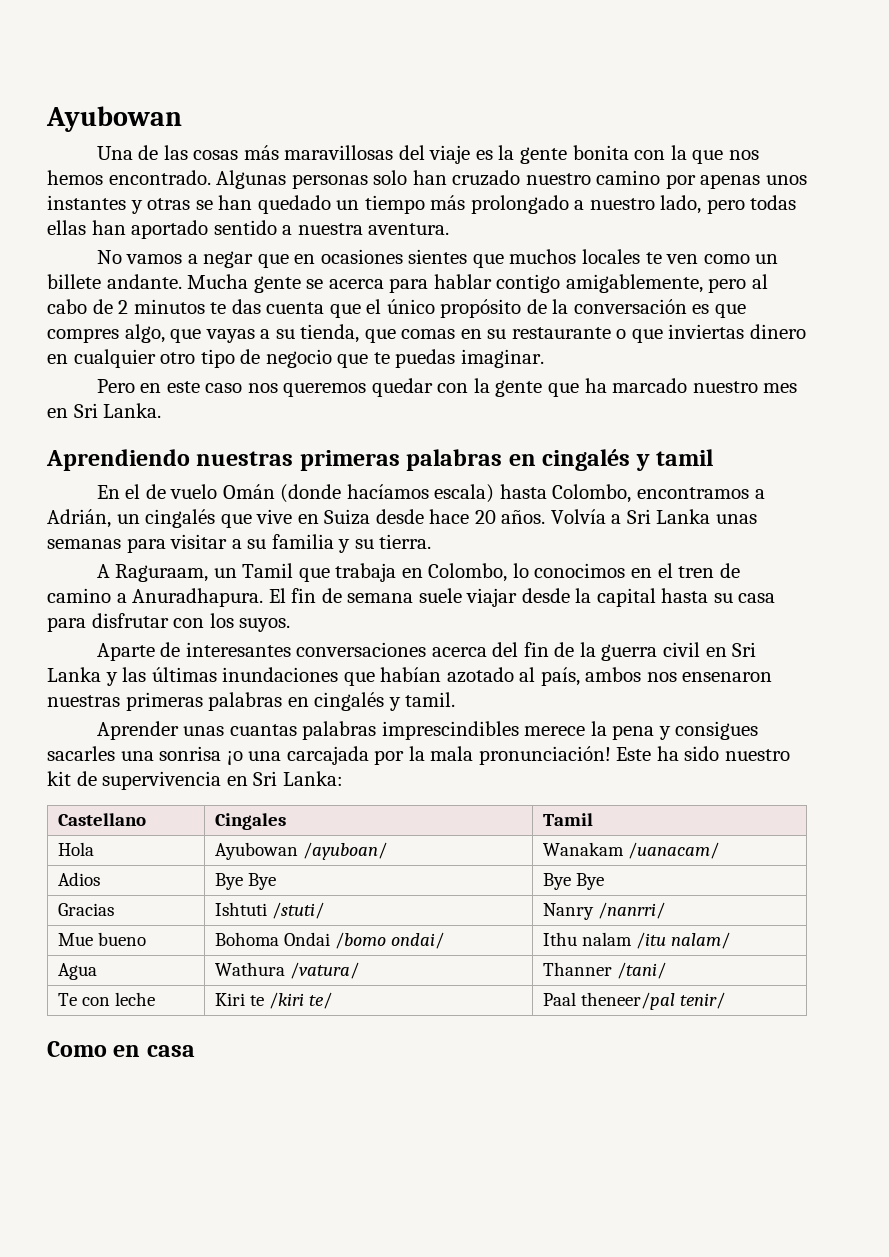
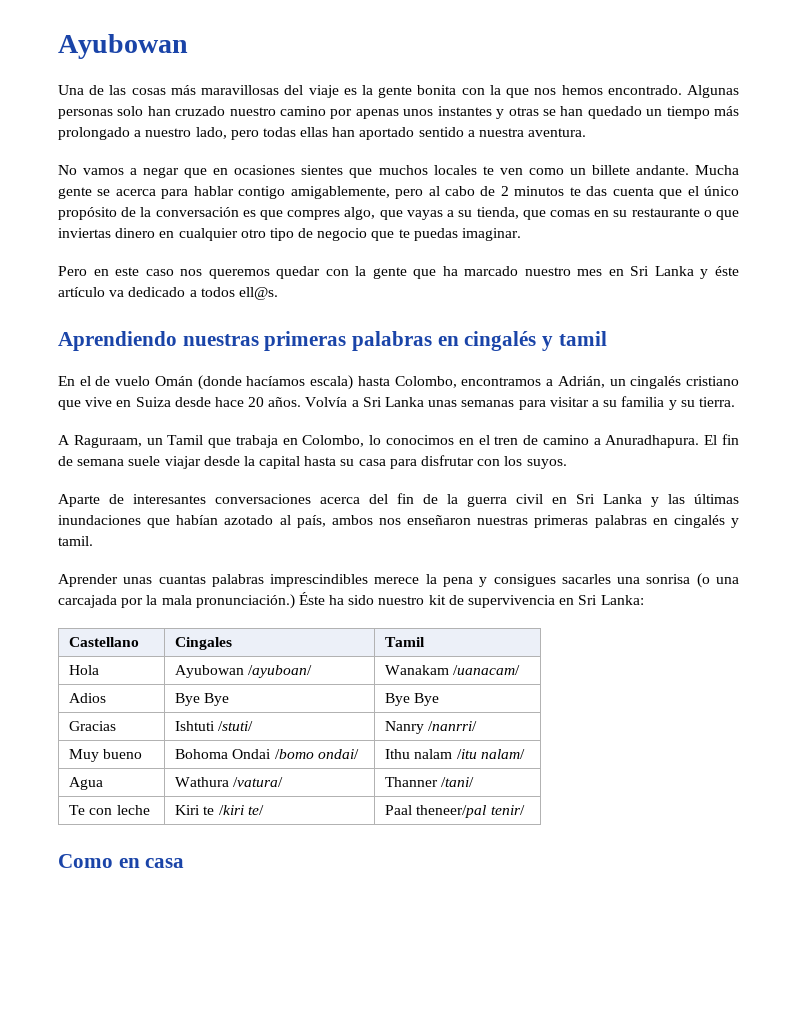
- Pero en este caso nos queremos quedar con la gente que ha marcado nuestro mes en Sri Lanka.
+ Pero en este caso nos queremos quedar con la gente que ha marcado nuestro mes en Sri Lanka y éste artículo va dedicado a todos ell@s.
- En el de vuelo Omán (donde hacíamos escala) hasta Colombo, encontramos a Adrián, un cingalés que vive en Suiza desde hace 20 años.
+ En el de vuelo Omán (donde hacíamos escala) hasta Colombo, encontramos a Adrián, un cingalés cristiano que vive en Suiza desde hace 20 años.
- Aparte de interesantes conversaciones acerca del fin de la guerra civil en Sri Lanka y las últimas inundaciones que habían azotado al país, ambos nos ensenaron nuestras primeras palabras en cingalés y tamil.
+ Aparte de interesantes conversaciones acerca del fin de la guerra civil en Sri Lanka y las últimas inundaciones que habían azotado al país, ambos nos enseñaron nuestras primeras palabras en cingalés y tamil.
- Aprender unas cuantas palabras imprescindibles merece la pena y consigues sacarles una sonrisa ¡o una carcajada por la mala pronunciación! Este ha sido nuestro kit de supervivencia en Sri Lanka:
+ Aprender unas cuantas palabras imprescindibles merece la pena y consigues sacarles una sonrisa (o una carcajada por la mala pronunciación.) Éste ha sido nuestro kit de supervivencia en Sri Lanka:
- Mue bueno | Bohoma Ondai /bomo ondai/ | Ithu nalam /itu nalam/
+ Muy bueno | Bohoma Ondai /bomo ondai/ | Ithu nalam /itu nalam/

